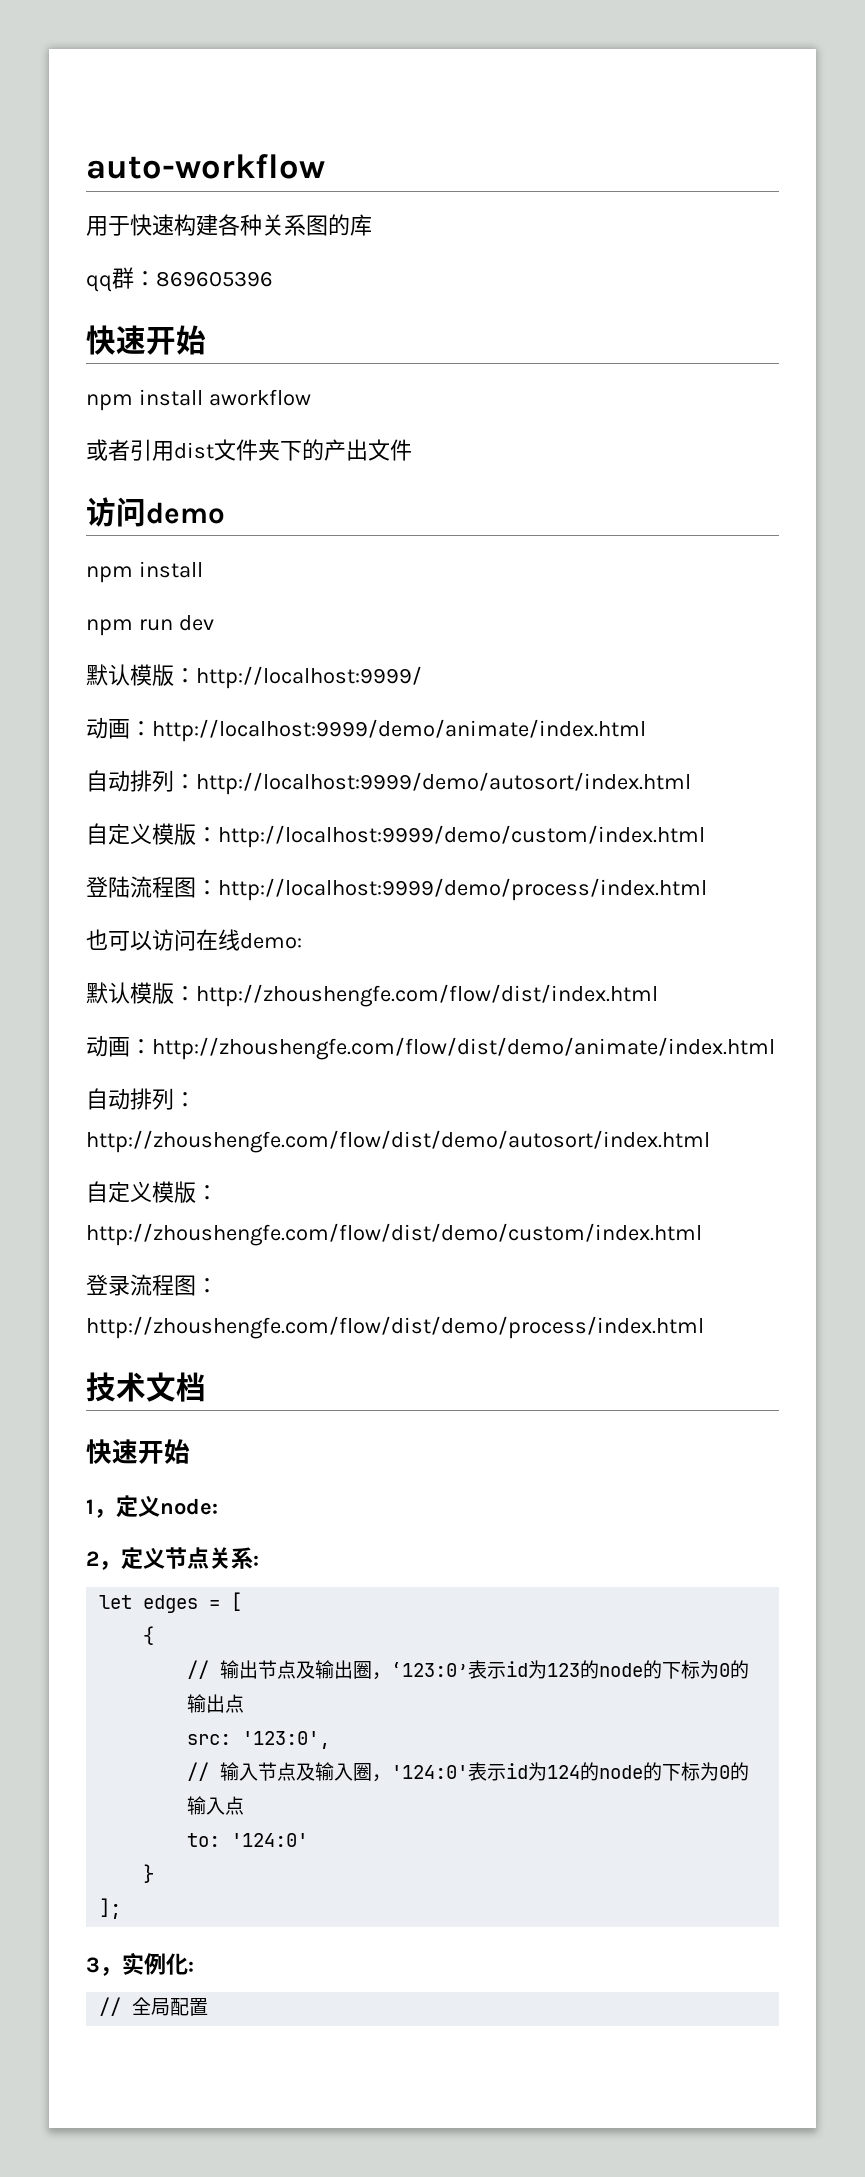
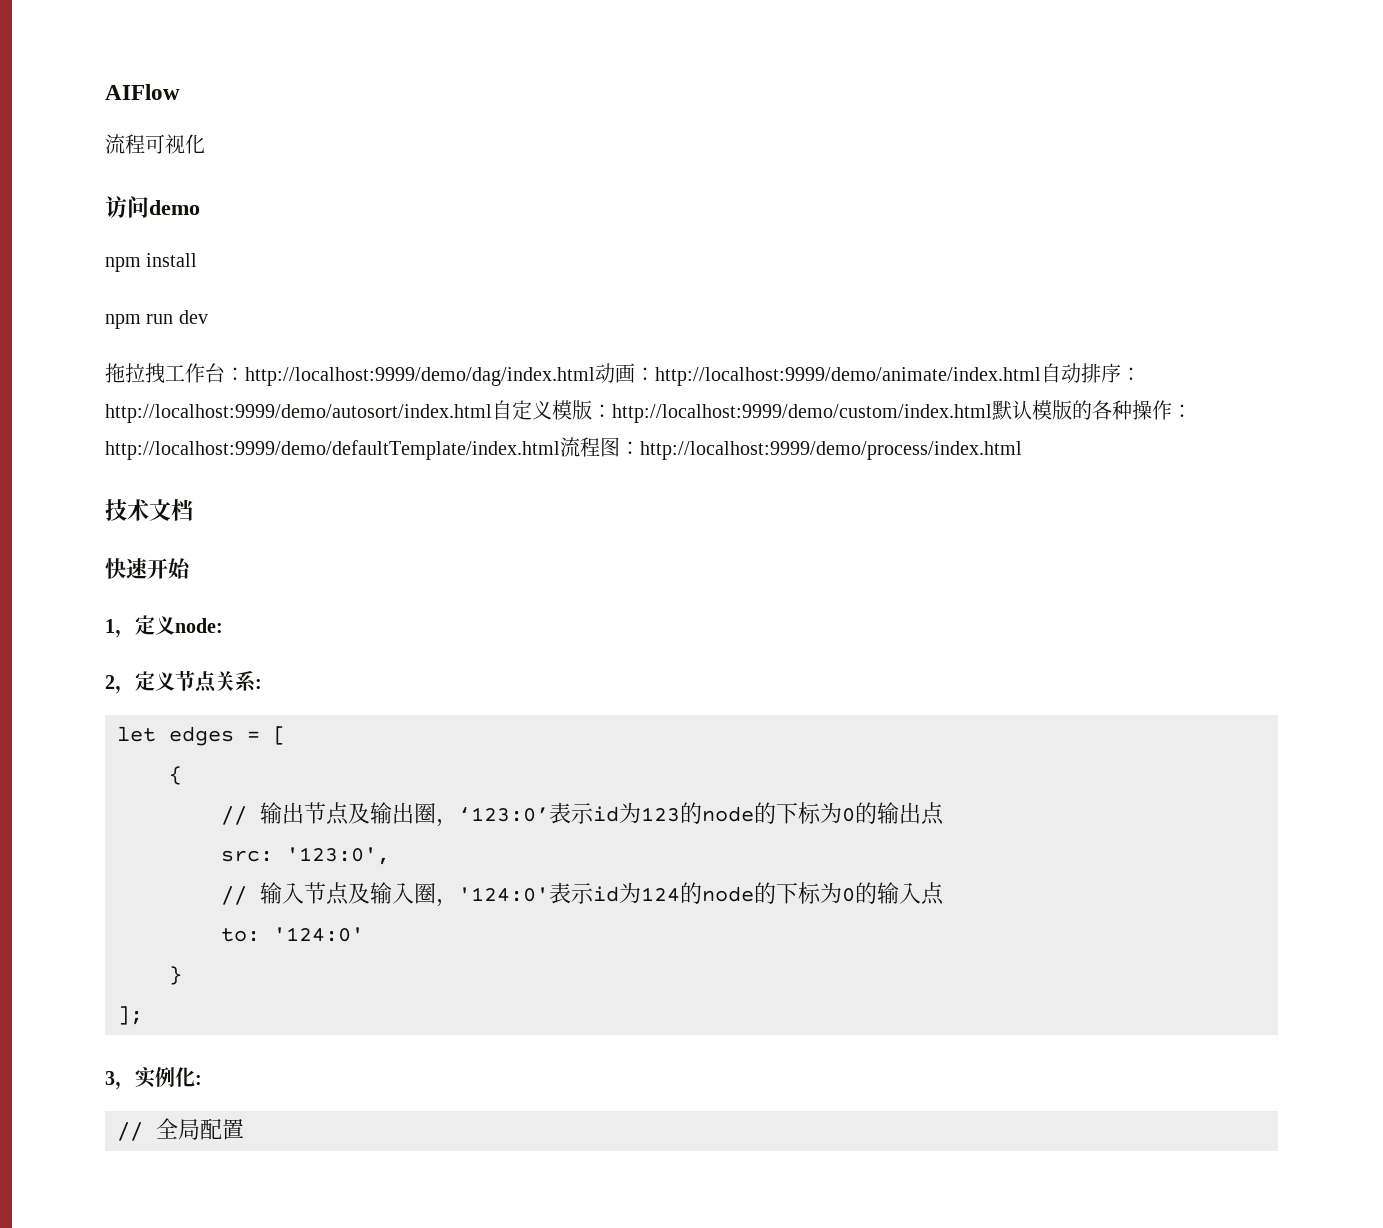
- auto-workflow
- 用于快速构建各种关系图的库
- qq群：869605396
- 快速开始
- npm install aworkflow
- 或者引用dist文件夹下的产出文件
+ AIFlow
+ 流程可视化
- 默认模版：http://localhost:9999/
- 动画：http://localhost:9999/demo/animate/index.html
- 自动排列：http://localhost:9999/demo/autosort/index.html
- 自定义模版：http://localhost:9999/demo/custom/index.html
- 登陆流程图：http://localhost:9999/demo/process/index.html
- 也可以访问在线demo:
- 默认模版：http://zhoushengfe.com/flow/dist/index.html
- 动画：http://zhoushengfe.com/flow/dist/demo/animate/index.html
- 自动排列：http://zhoushengfe.com/flow/dist/demo/autosort/index.html
- 自定义模版：http://zhoushengfe.com/flow/dist/demo/custom/index.html
- 登录流程图：http://zhoushengfe.com/flow/dist/demo/process/index.html
+ 拖拉拽工作台：http://localhost:9999/demo/dag/index.html动画：http://localhost:9999/demo/animate/index.html自动排序：http://localhost:9999/demo/autosort/index.html自定义模版：http://localhost:9999/demo/custom/index.html默认模版的各种操作：http://localhost:9999/demo/defaultTemplate/index.html流程图：http://localhost:9999/demo/process/index.html

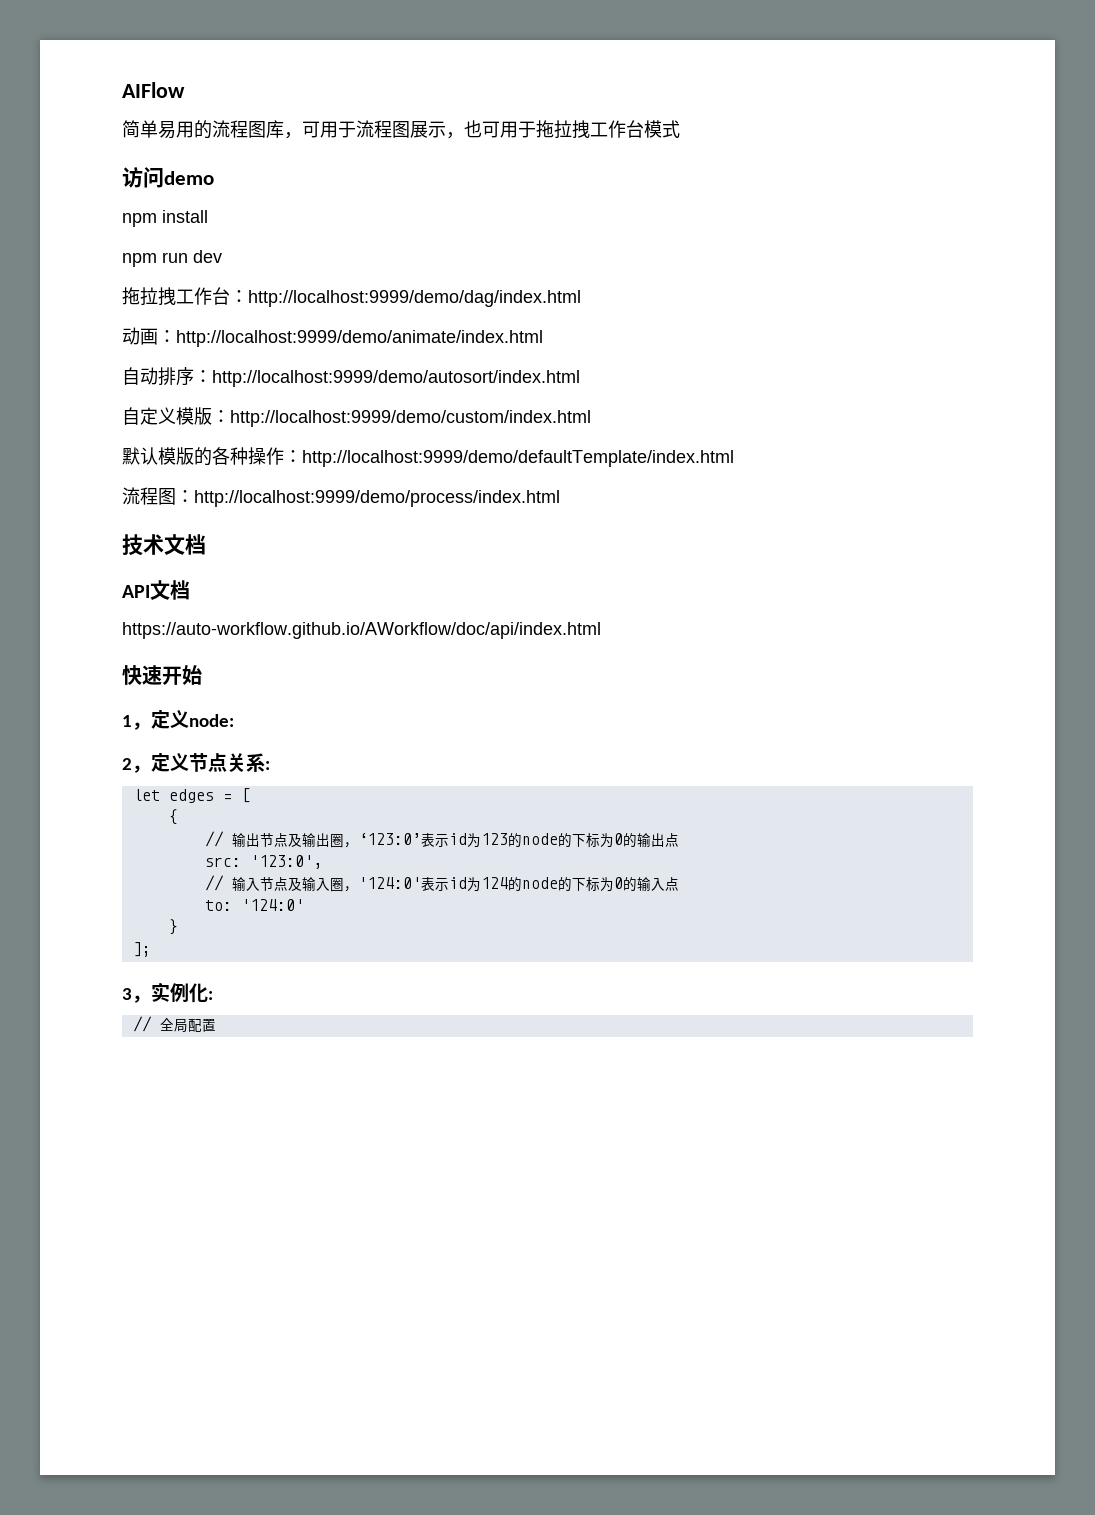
- 流程可视化
+ 简单易用的流程图库，可用于流程图展示，也可用于拖拉拽工作台模式
- 拖拉拽工作台：http://localhost:9999/demo/dag/index.html动画：http://localhost:9999/demo/animate/index.html自动排序：http://localhost:9999/demo/autosort/index.html自定义模版：http://localhost:9999/demo/custom/index.html默认模版的各种操作：http://localhost:9999/demo/defaultTemplate/index.html流程图：http://localhost:9999/demo/process/index.html
+ 拖拉拽工作台：http://localhost:9999/demo/dag/index.html
+ 动画：http://localhost:9999/demo/animate/index.html
+ 自动排序：http://localhost:9999/demo/autosort/index.html
+ 自定义模版：http://localhost:9999/demo/custom/index.html
+ 默认模版的各种操作：http://localhost:9999/demo/defaultTemplate/index.html
+ 流程图：http://localhost:9999/demo/process/index.html
+ API文档
+ https://auto-workflow.github.io/AWorkflow/doc/api/index.html

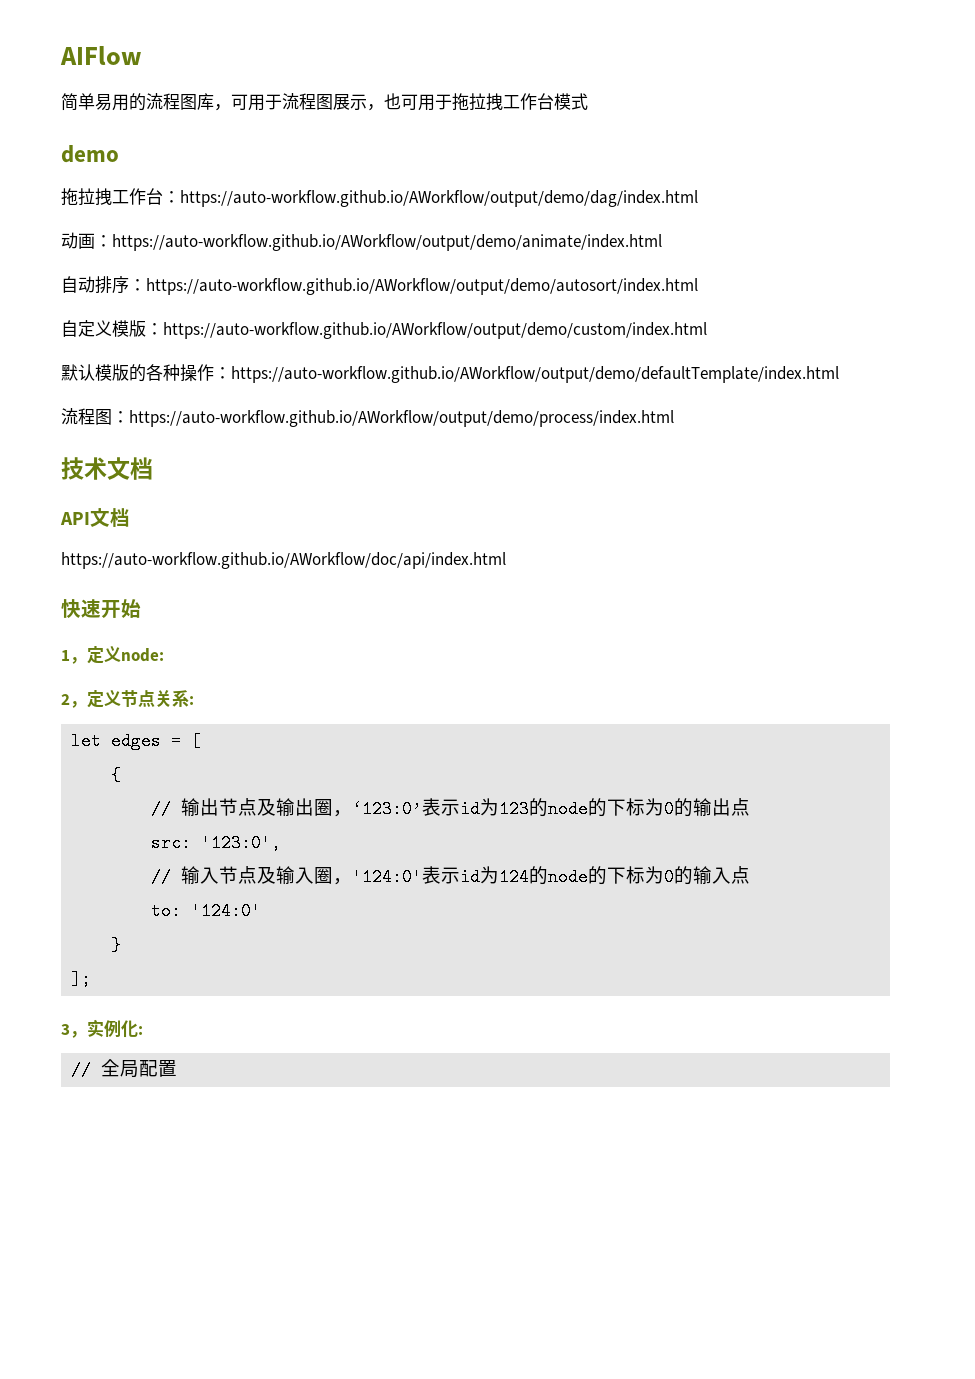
- 访问demo
+ demo
- npm install
- npm run dev
- 拖拉拽工作台：http://localhost:9999/demo/dag/index.html
+ 拖拉拽工作台：https://auto-workflow.github.io/AWorkflow/output/demo/dag/index.html
- 动画：http://localhost:9999/demo/animate/index.html
+ 动画：https://auto-workflow.github.io/AWorkflow/output/demo/animate/index.html
- 自动排序：http://localhost:9999/demo/autosort/index.html
+ 自动排序：https://auto-workflow.github.io/AWorkflow/output/demo/autosort/index.html
- 自定义模版：http://localhost:9999/demo/custom/index.html
+ 自定义模版：https://auto-workflow.github.io/AWorkflow/output/demo/custom/index.html
- 默认模版的各种操作：http://localhost:9999/demo/defaultTemplate/index.html
+ 默认模版的各种操作：https://auto-workflow.github.io/AWorkflow/output/demo/defaultTemplate/index.html
- 流程图：http://localhost:9999/demo/process/index.html
+ 流程图：https://auto-workflow.github.io/AWorkflow/output/demo/process/index.html

